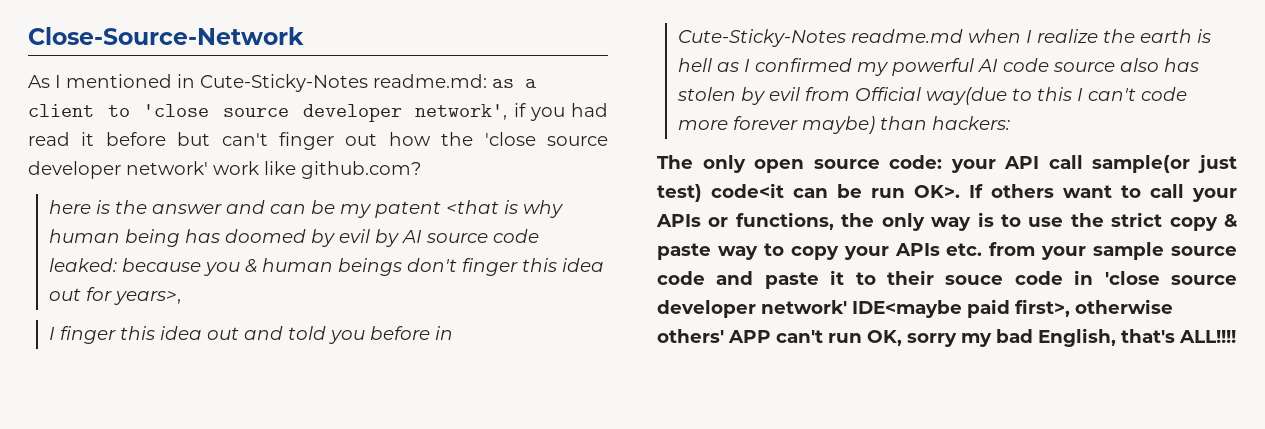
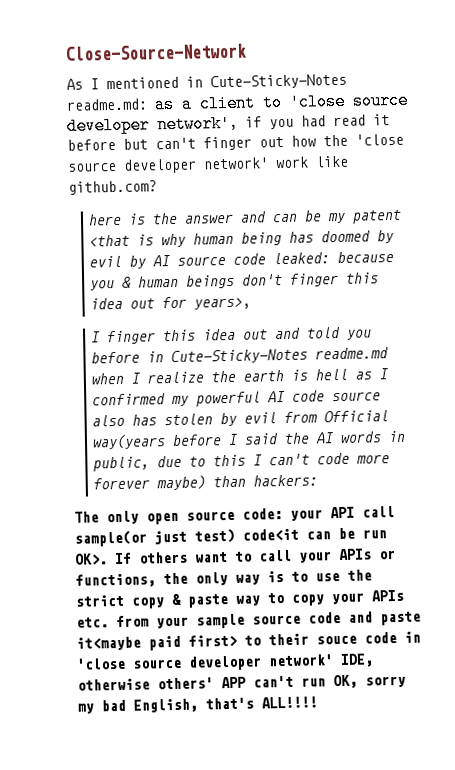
- I finger this idea out and told you before in Cute-Sticky-Notes readme.md when I realize the earth is hell as I confirmed my powerful AI code source also has stolen by evil from Official way(due to this I can't code more forever maybe) than hackers:
+ I finger this idea out and told you before in Cute-Sticky-Notes readme.md when I realize the earth is hell as I confirmed my powerful AI code source also has stolen by evil from Official way(years before I said the AI words in public, due to this I can't code more forever maybe) than hackers:
- your API call sample(or just test) code<it can be run OK>. If others want to call your APIs or functions, the only way is to use the strict copy & paste way to copy your APIs etc. from your sample source code and paste it to their souce code in 'close source developer network' IDE<maybe paid first>, otherwise others' APP can't run OK, sorry my bad English, that's ALL!!!!
+ your API call sample(or just test) code<it can be run OK>. If others want to call your APIs or functions, the only way is to use the strict copy & paste way to copy your APIs etc. from your sample source code and paste it<maybe paid first> to their souce code in 'close source developer network' IDE, otherwise others' APP can't run OK, sorry my bad English, that's ALL!!!!

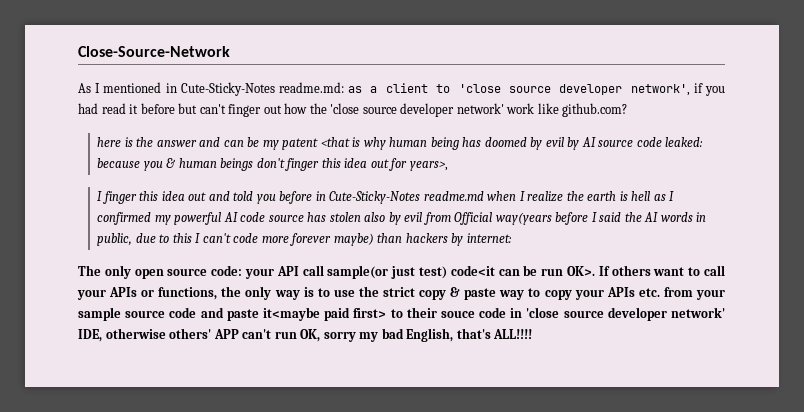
- I finger this idea out and told you before in Cute-Sticky-Notes readme.md when I realize the earth is hell as I confirmed my powerful AI code source also has stolen by evil from Official way(years before I said the AI words in public, due to this I can't code more forever maybe) than hackers:
+ I finger this idea out and told you before in Cute-Sticky-Notes readme.md when I realize the earth is hell as I confirmed my powerful AI code source has stolen also by evil from Official way(years before I said the AI words in public, due to this I can't code more forever maybe) than hackers by internet:

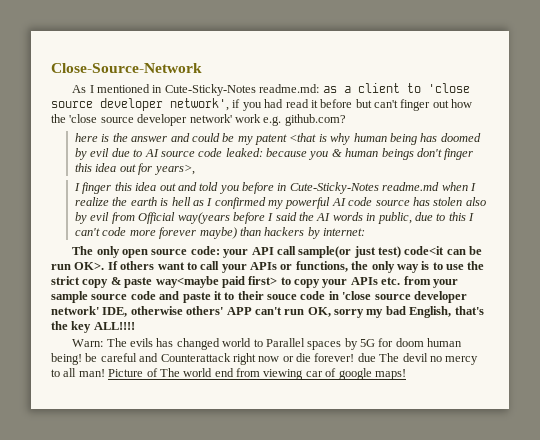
- As I mentioned in Cute-Sticky-Notes readme.md: as a client to 'close source developer network', if you had read it before but can't finger out how the 'close source developer network' work like github.com?
+ As I mentioned in Cute-Sticky-Notes readme.md: as a client to 'close source developer network', if you had read it before but can't finger out how the 'close source developer network' work e.g. github.com?
- here is the answer and can be my patent <that is why human being has doomed by evil by AI source code leaked: because you & human beings don't finger this idea out for years>,
+ here is the answer and could be my patent <that is why human being has doomed by evil due to AI source code leaked: because you & human beings don't finger this idea out for years>,
- your API call sample(or just test) code<it can be run OK>. If others want to call your APIs or functions, the only way is to use the strict copy & paste way to copy your APIs etc. from your sample source code and paste it<maybe paid first> to their souce code in 'close source developer network' IDE, otherwise others' APP can't run OK, sorry my bad English, that's ALL!!!!
+ your API call sample(or just test) code<it can be run OK>. If others want to call your APIs or functions, the only way is to use the strict copy & paste way<maybe paid first> to copy your APIs etc. from your sample source code and paste it to their souce code in 'close source developer network' IDE, otherwise others' APP can't run OK, sorry my bad English, that's the key ALL!!!!
+ Warn: The evils has changed world to Parallel spaces by 5G for doom human being! be careful and Counterattack right now or die forever! due The devil no mercy to all man! Picture of The world end from viewing car of google maps!

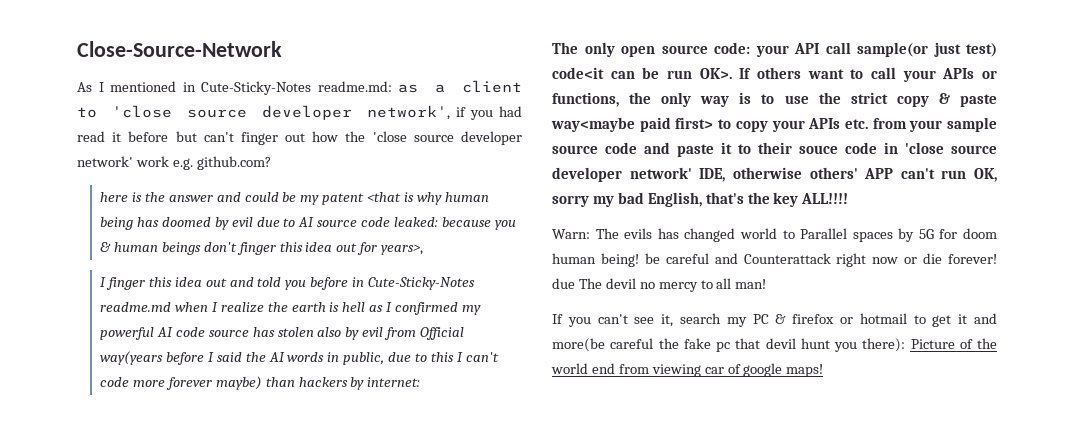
- Warn: The evils has changed world to Parallel spaces by 5G for doom human being! be careful and Counterattack right now or die forever! due The devil no mercy to all man! Picture of The world end from viewing car of google maps!
+ Warn: The evils has changed world to Parallel spaces by 5G for doom human being! be careful and Counterattack right now or die forever! due The devil no mercy to all man!
+ If you can't see it, search my PC & firefox or hotmail to get it and more(be careful the fake pc that devil hunt you there): Picture of the world end from viewing car of google maps!

